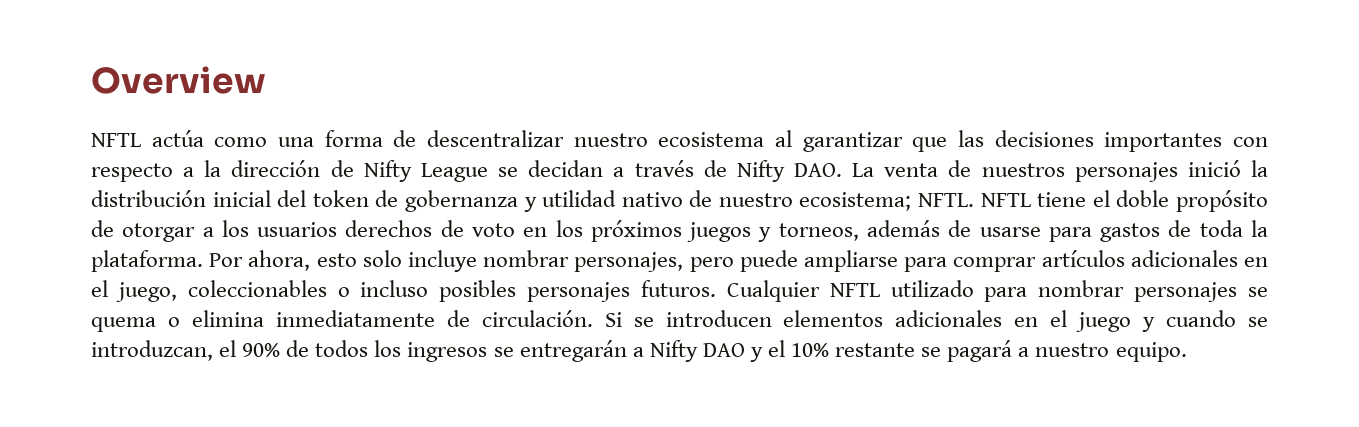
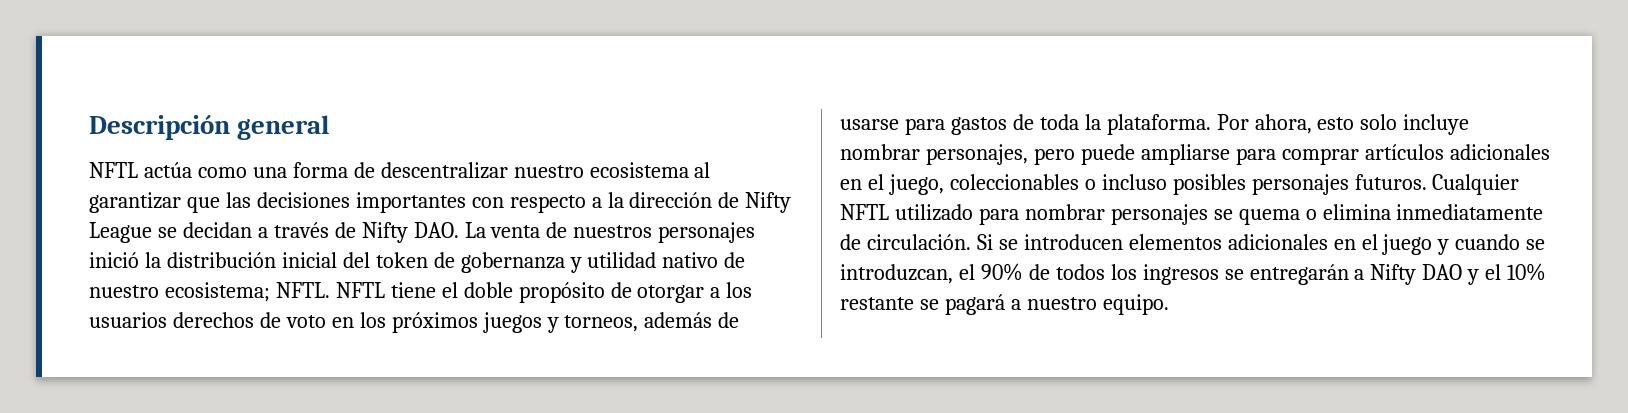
- Overview
+ Descripción general

